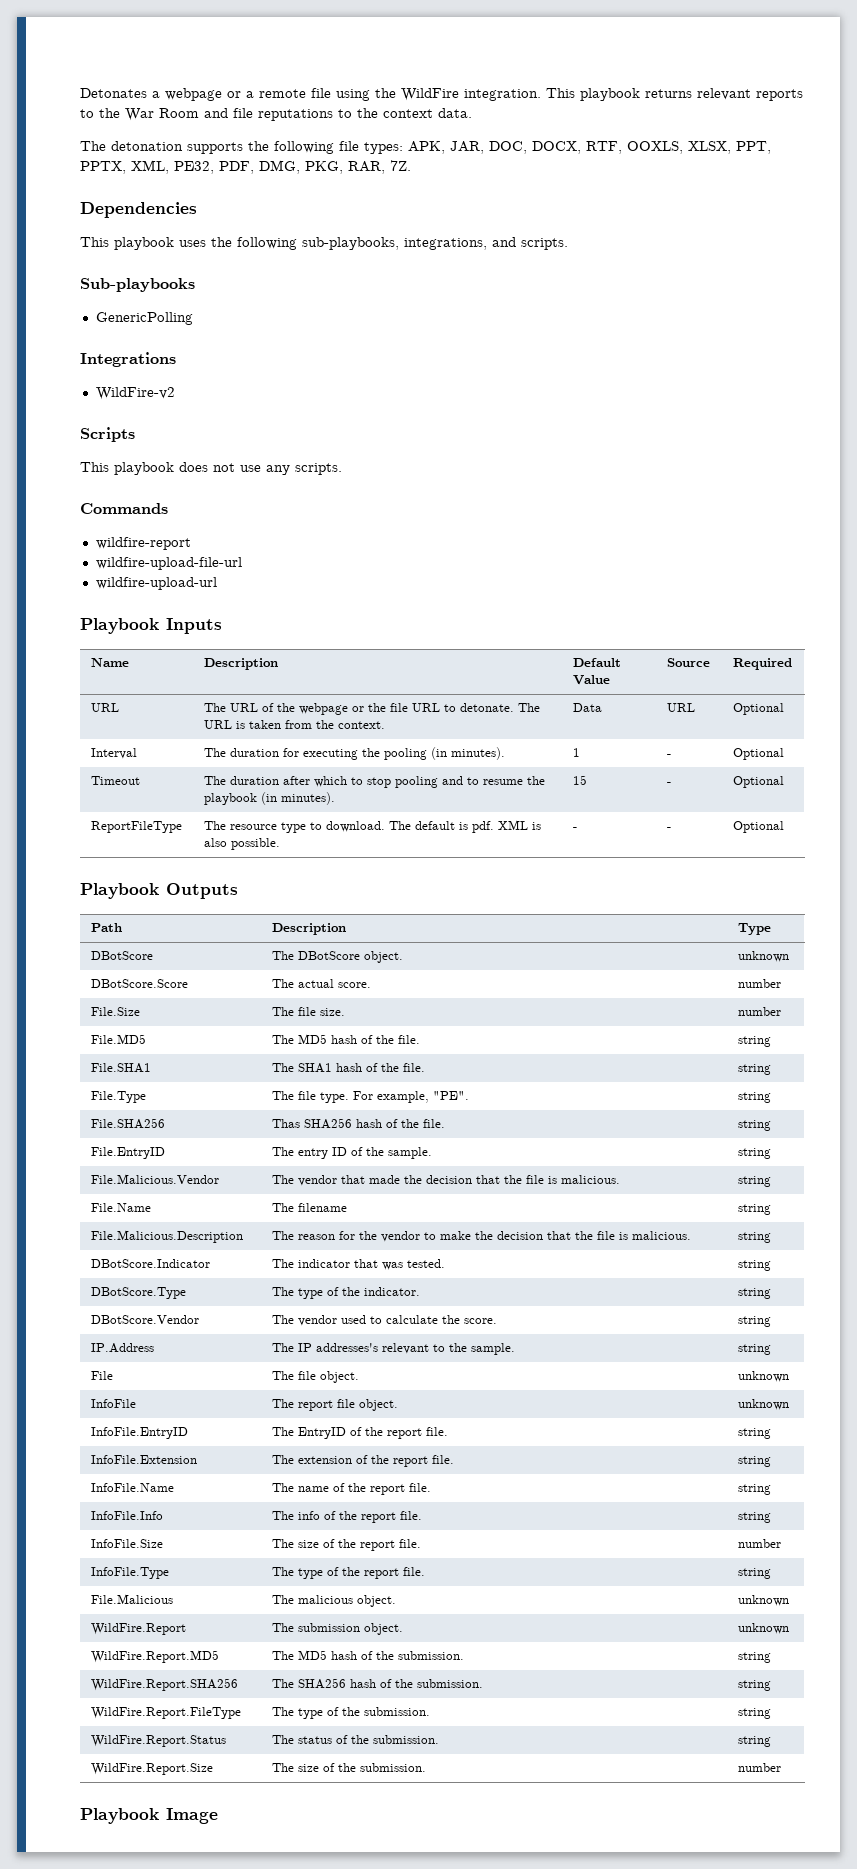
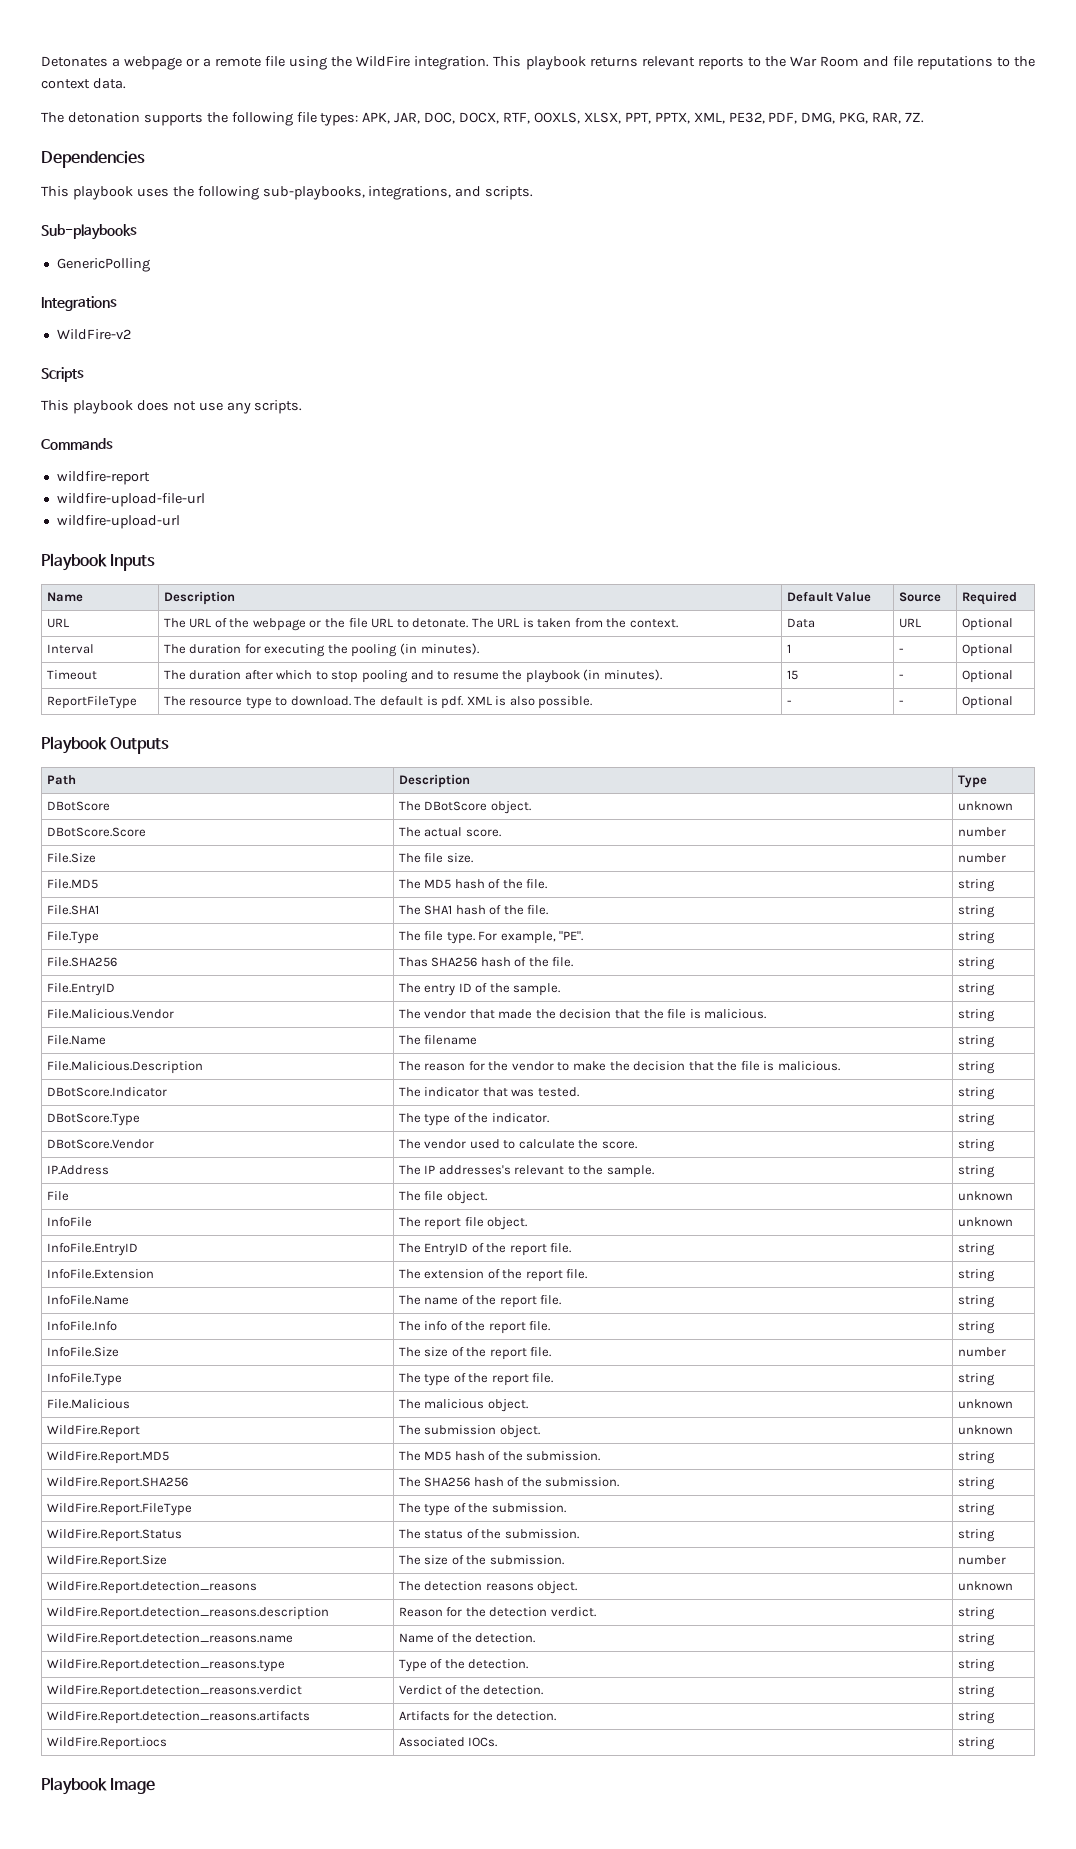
+ WildFire.Report.detection_reasons | The detection reasons object. | unknown
+ WildFire.Report.detection_reasons.description | Reason for the detection verdict. | string
+ WildFire.Report.detection_reasons.name | Name of the detection. | string
+ WildFire.Report.detection_reasons.type | Type of the detection. | string
+ WildFire.Report.detection_reasons.verdict | Verdict of the detection. | string
+ WildFire.Report.detection_reasons.artifacts | Artifacts for the detection. | string
+ WildFire.Report.iocs | Associated IOCs. | string

